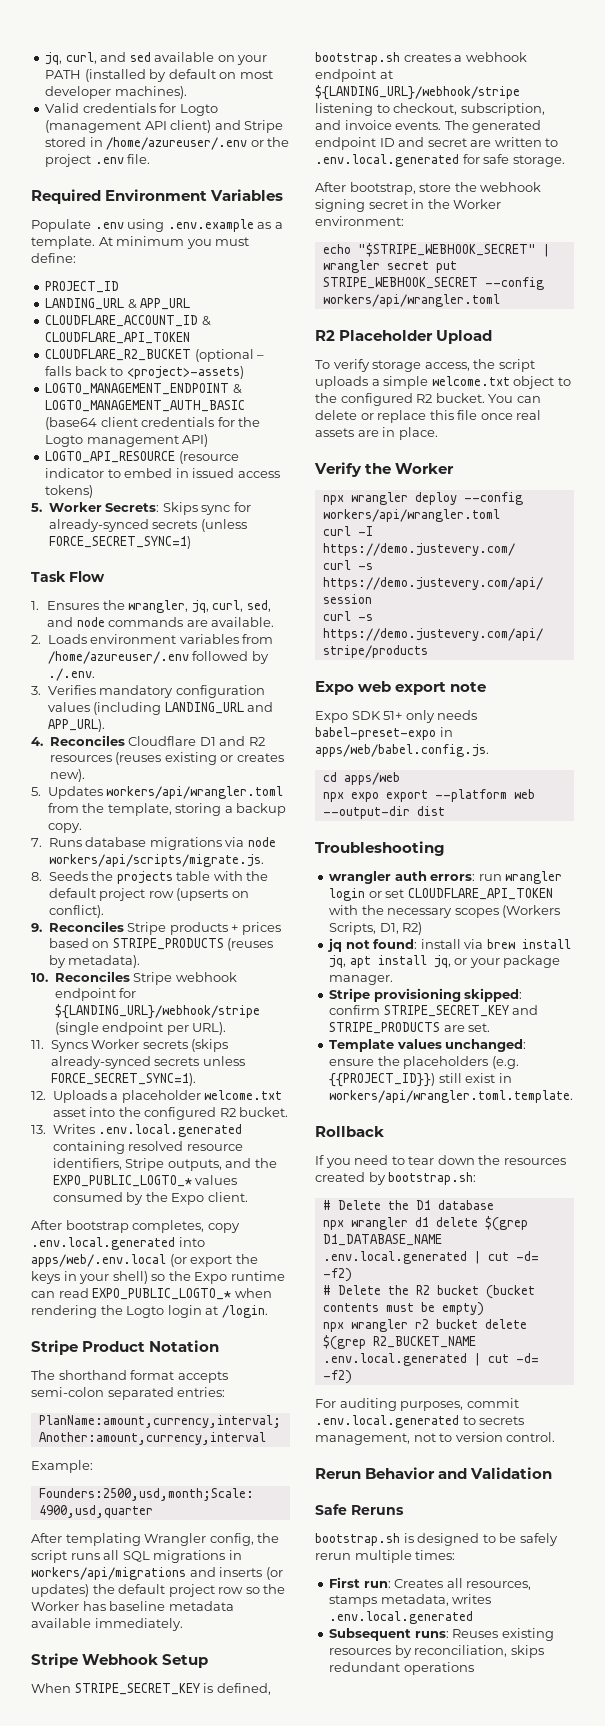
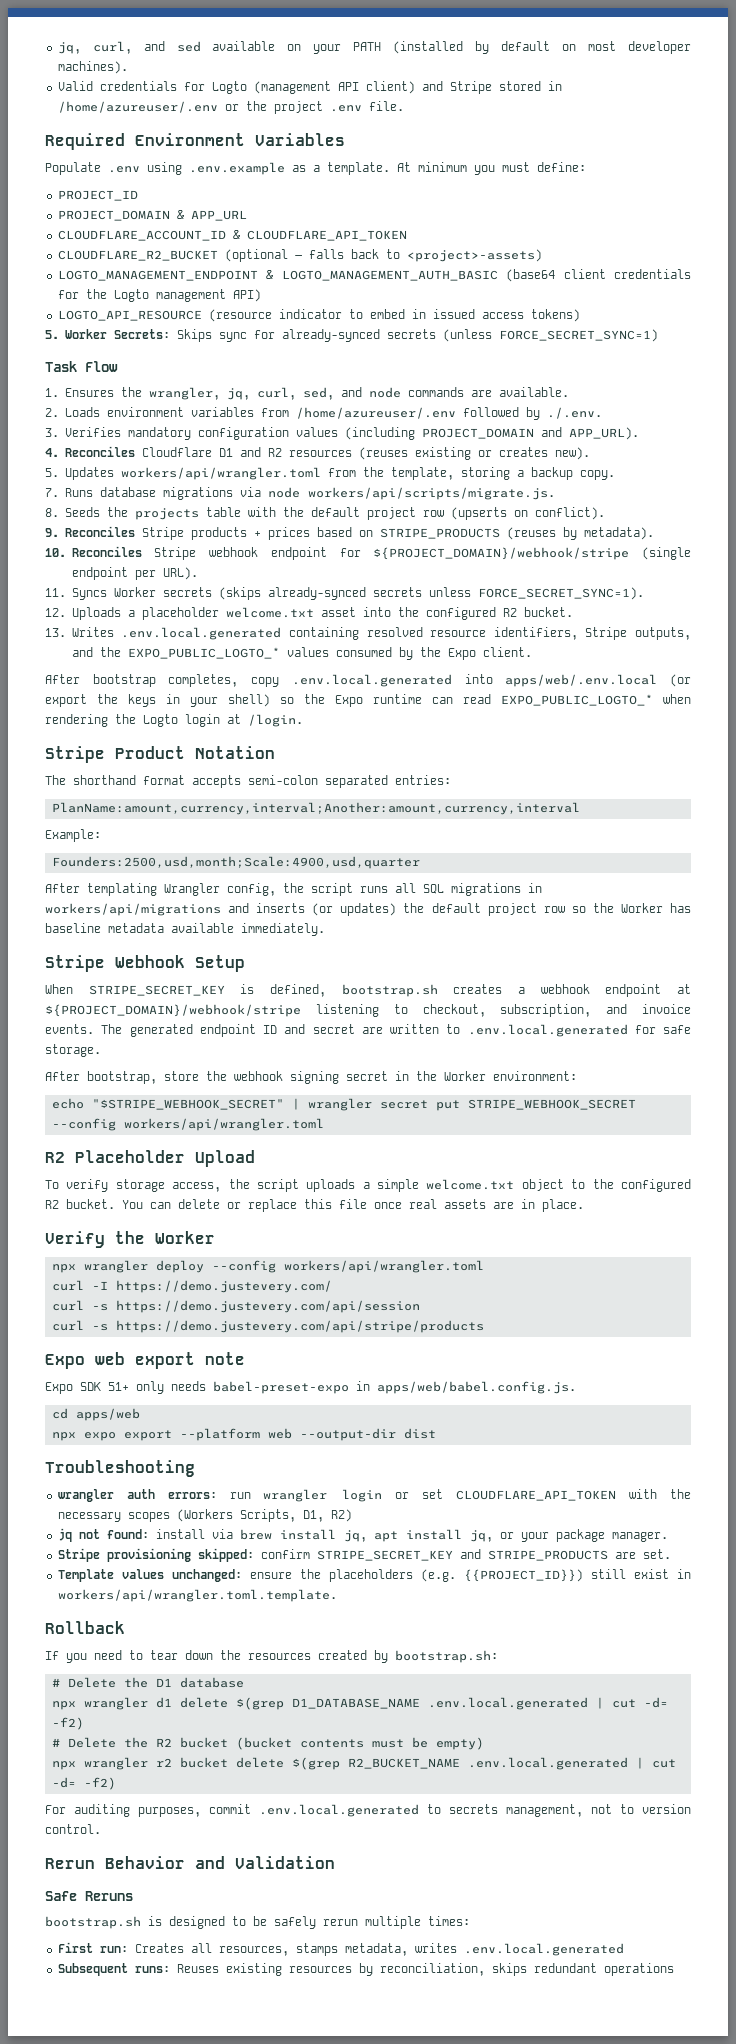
- LANDING_URL & APP_URL
+ PROJECT_DOMAIN & APP_URL
- 3. Verifies mandatory configuration values (including LANDING_URL and APP_URL).
+ 3. Verifies mandatory configuration values (including PROJECT_DOMAIN and APP_URL).
- 10. Reconciles Stripe webhook endpoint for ${LANDING_URL}/webhook/stripe (single endpoint per URL).
+ 10. Reconciles Stripe webhook endpoint for ${PROJECT_DOMAIN}/webhook/stripe (single endpoint per URL).
- When STRIPE_SECRET_KEY is defined, bootstrap.sh creates a webhook endpoint at ${LANDING_URL}/webhook/stripe listening to checkout, subscription, and invoice events.
+ When STRIPE_SECRET_KEY is defined, bootstrap.sh creates a webhook endpoint at ${PROJECT_DOMAIN}/webhook/stripe listening to checkout, subscription, and invoice events.

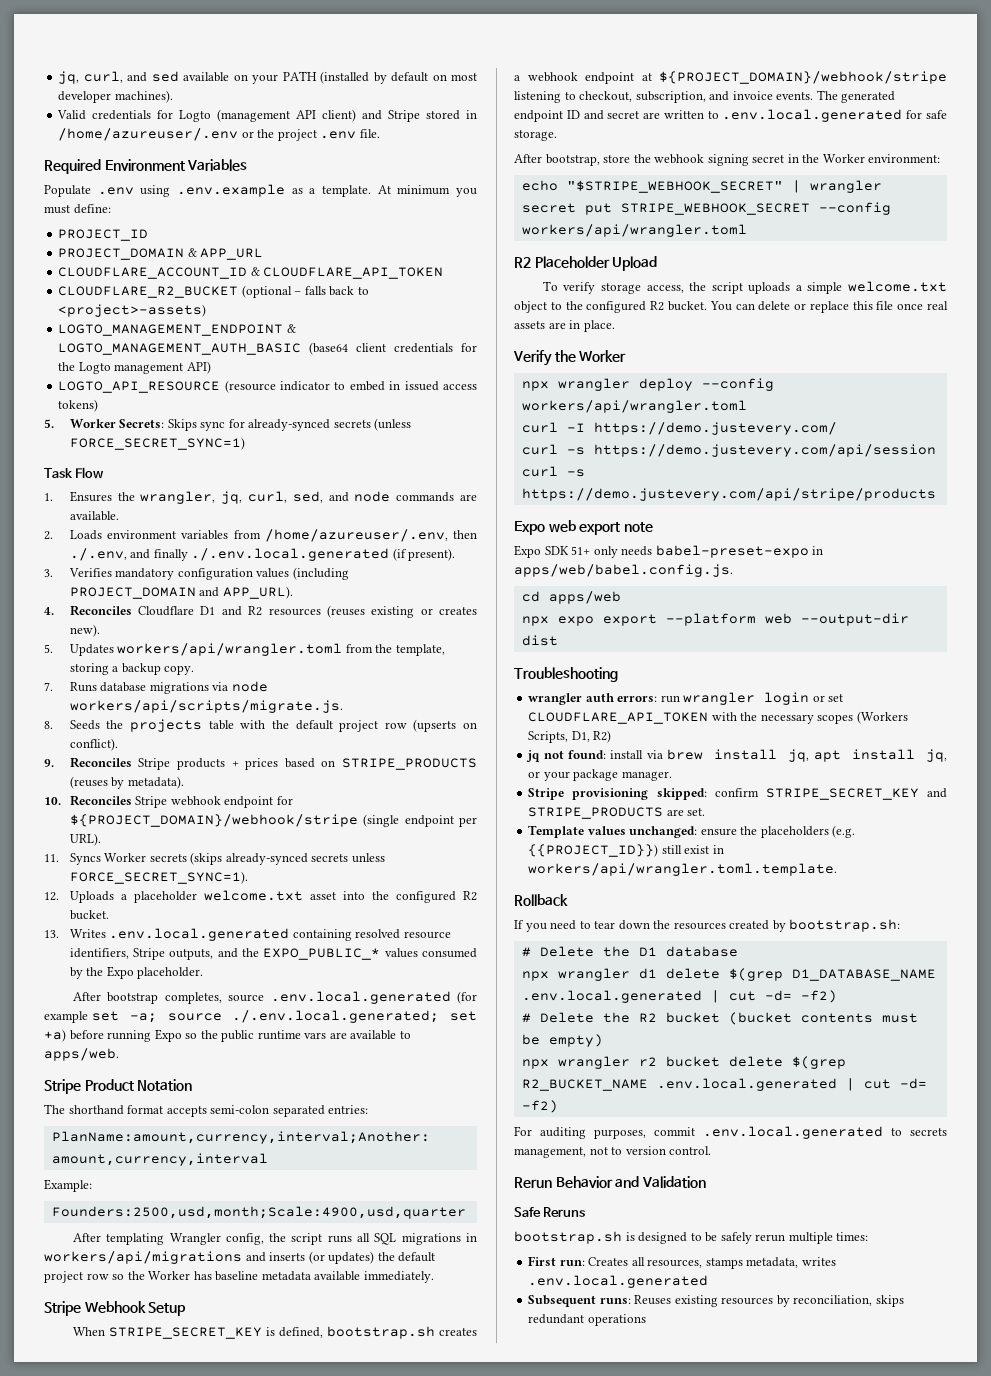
- 2. Loads environment variables from /home/azureuser/.env followed by ./.env.
+ 2. Loads environment variables from /home/azureuser/.env, then ./.env, and finally ./.env.local.generated (if present).
- 13. Writes .env.local.generated containing resolved resource identifiers, Stripe outputs, and the EXPO_PUBLIC_LOGTO_* values consumed by the Expo client.
+ 13. Writes .env.local.generated containing resolved resource identifiers, Stripe outputs, and the EXPO_PUBLIC_* values consumed by the Expo placeholder.
- After bootstrap completes, copy .env.local.generated into apps/web/.env.local (or export the keys in your shell) so the Expo runtime can read EXPO_PUBLIC_LOGTO_* when rendering the Logto login at /login.
+ After bootstrap completes, source .env.local.generated (for example set -a; source ./.env.local.generated; set +a) before running Expo so the public runtime vars are available to apps/web.

